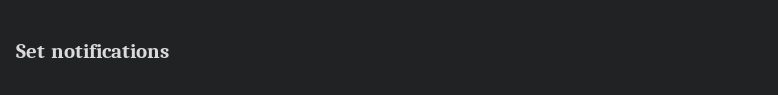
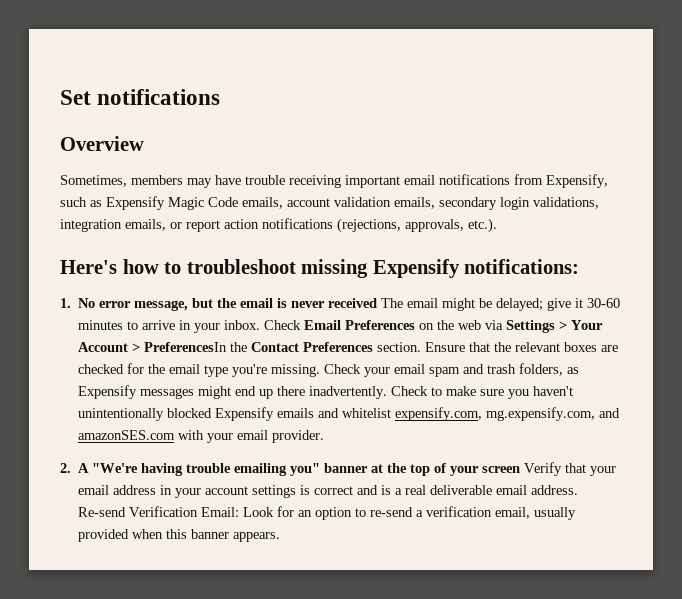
+ Overview
+ Sometimes, members may have trouble receiving important email notifications from Expensify, such as Expensify Magic Code emails, account validation emails, secondary login validations, integration emails, or report action notifications (rejections, approvals, etc.).
+ Here's how to troubleshoot missing Expensify notifications:
+ 1. No error message, but the email is never received The email might be delayed; give it 30-60 minutes to arrive in your inbox. Check Email Preferences on the web via Settings > Your Account > PreferencesIn the Contact Preferences section. Ensure that the relevant boxes are checked for the email type you're missing. Check your email spam and trash folders, as Expensify messages might end up there inadvertently. Check to make sure you haven't unintentionally blocked Expensify emails and whitelist expensify.com, mg.expensify.com, and amazonSES.com with your email provider.
+ 2. A "We're having trouble emailing you" banner at the top of your screen Verify that your email address in your account settings is correct and is a real deliverable email address. Re-send Verification Email: Look for an option to re-send a verification email, usually provided when this banner appears.

